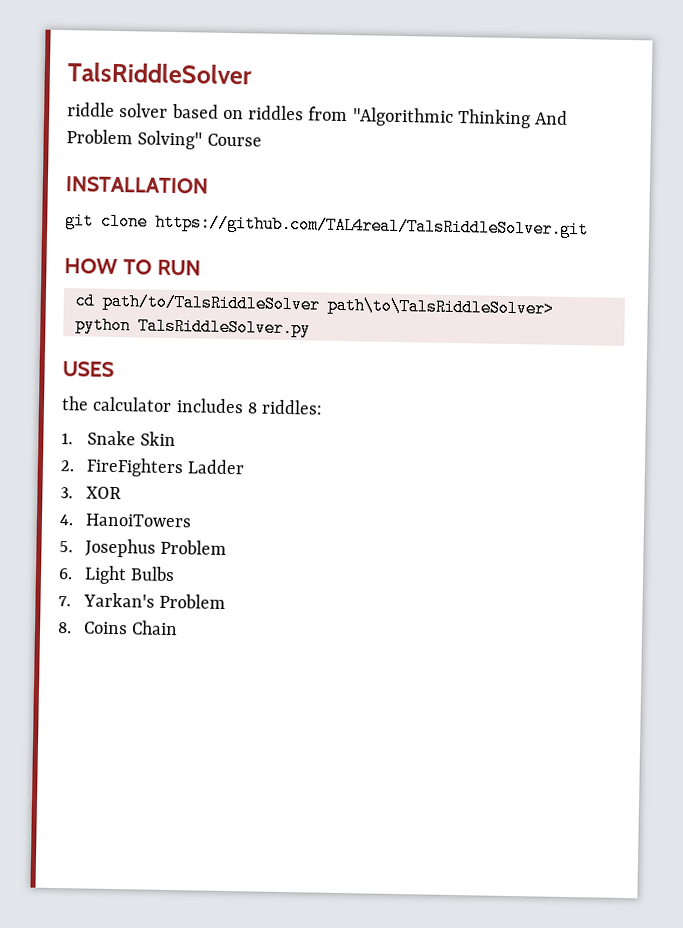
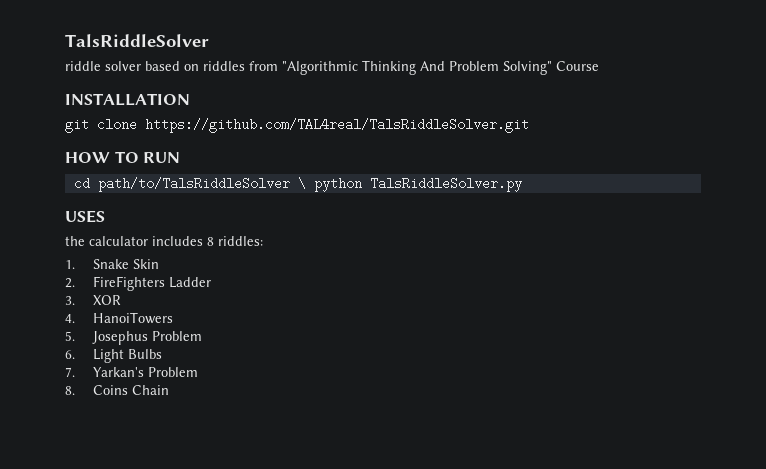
- cd path/to/TalsRiddleSolver path\to\TalsRiddleSolver> python TalsRiddleSolver.py
+ cd path/to/TalsRiddleSolver \ python TalsRiddleSolver.py

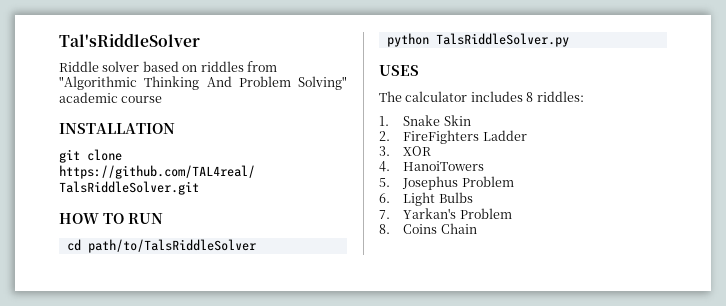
- TalsRiddleSolver
- riddle solver based on riddles from "Algorithmic Thinking And Problem Solving" Course
+ Tal'sRiddleSolver
+ Riddle solver based on riddles from "Algorithmic Thinking And Problem Solving" academic course
- cd path/to/TalsRiddleSolver \ python TalsRiddleSolver.py
+ cd path/to/TalsRiddleSolver
+ python TalsRiddleSolver.py
- the calculator includes 8 riddles:
+ The calculator includes 8 riddles:

